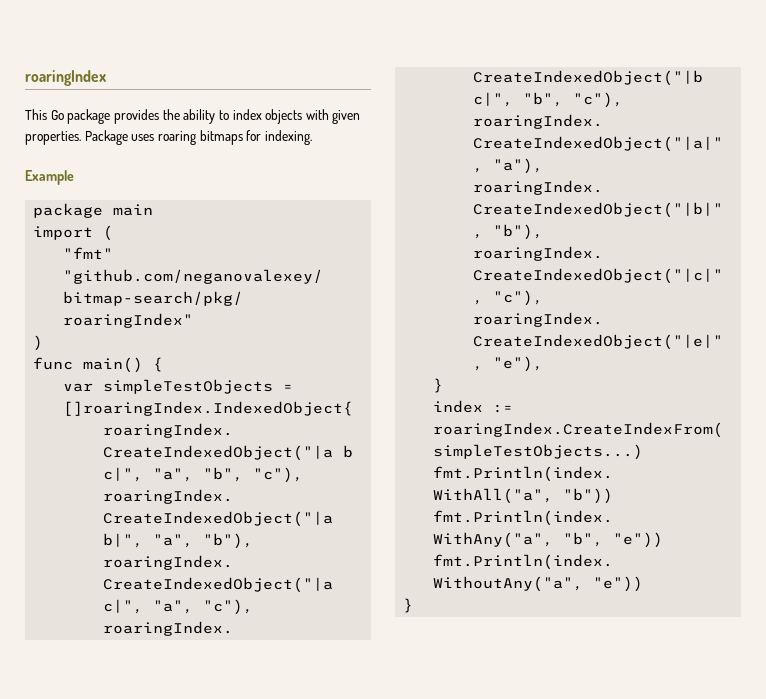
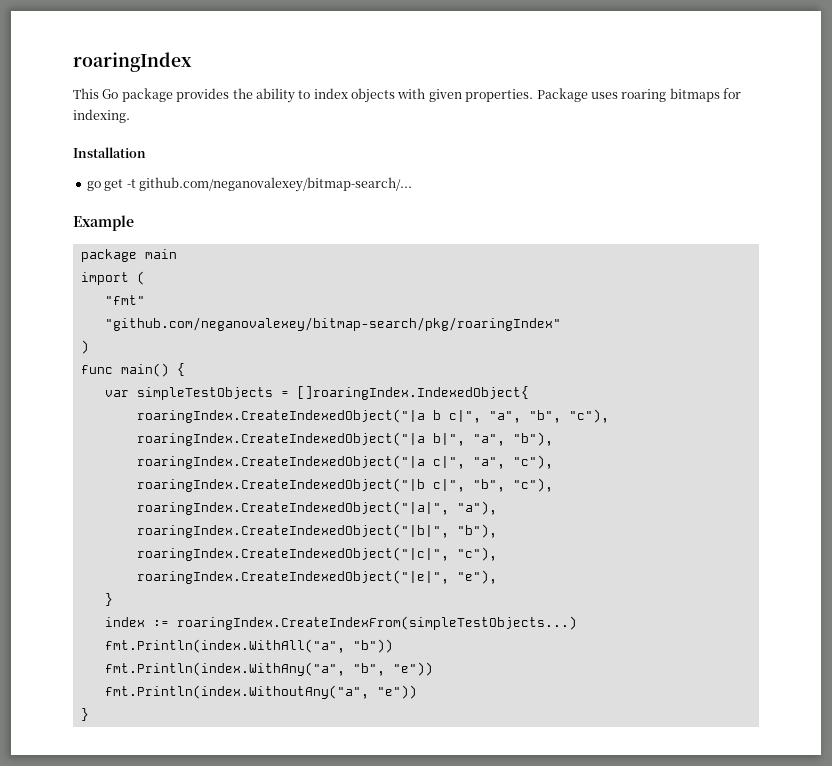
+ Installation
+ go get -t github.com/neganovalexey/bitmap-search/...

